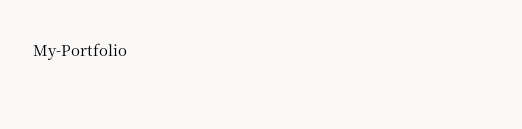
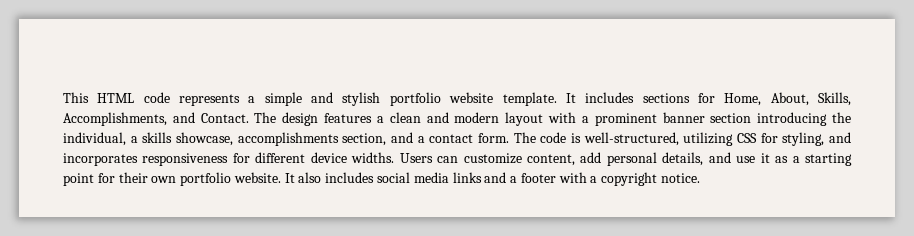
- My-Portfolio
+ This HTML code represents a simple and stylish portfolio website template. It includes sections for Home, About, Skills, Accomplishments, and Contact. The design features a clean and modern layout with a prominent banner section introducing the individual, a skills showcase, accomplishments section, and a contact form. The code is well-structured, utilizing CSS for styling, and incorporates responsiveness for different device widths. Users can customize content, add personal details, and use it as a starting point for their own portfolio website. It also includes social media links and a footer with a copyright notice.

